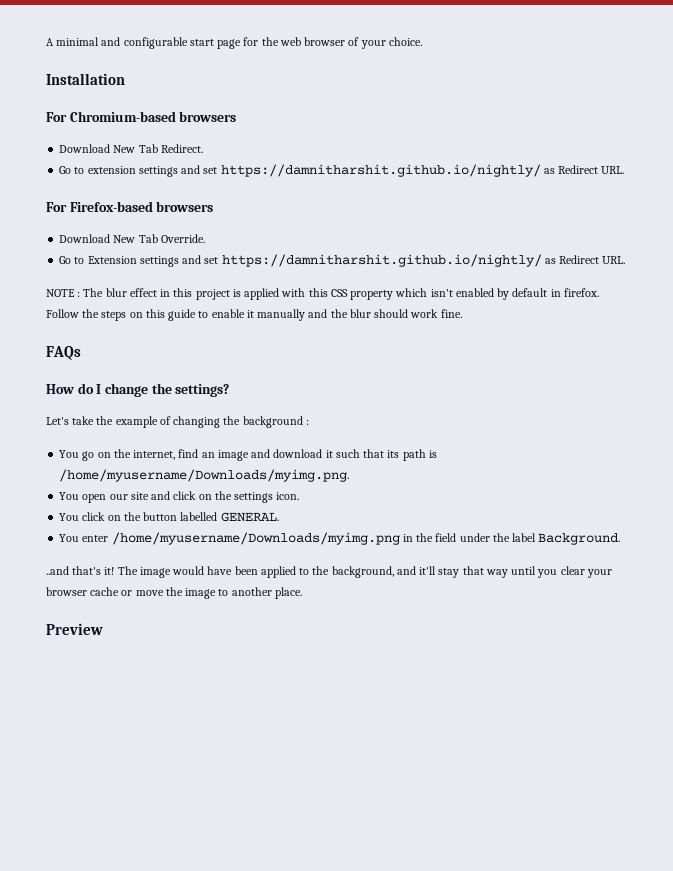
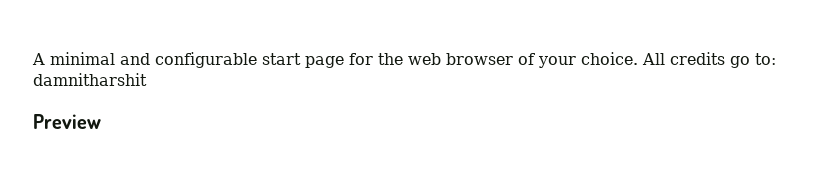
- A minimal and configurable start page for the web browser of your choice.
- Installation
- For Chromium-based browsers
- Download New Tab Redirect.
- Go to extension settings and set https://damnitharshit.github.io/nightly/ as Redirect URL.
- For Firefox-based browsers
- Download New Tab Override.
- Go to Extension settings and set https://damnitharshit.github.io/nightly/ as Redirect URL.
- NOTE : The blur effect in this project is applied with this CSS property which isn't enabled by default in firefox. Follow the steps on this guide to enable it manually and the blur should work fine.
- FAQs
- How do I change the settings?
- Let's take the example of changing the background :
- You go on the internet, find an image and download it such that its path is /home/myusername/Downloads/myimg.png.
- You open our site and click on the settings icon.
- You click on the button labelled GENERAL.
- You enter /home/myusername/Downloads/myimg.png in the field under the label Background.
- ..and that's it! The image would have been applied to the background, and it'll stay that way until you clear your browser cache or move the image to another place.
+ A minimal and configurable start page for the web browser of your choice. All credits go to: damnitharshit

